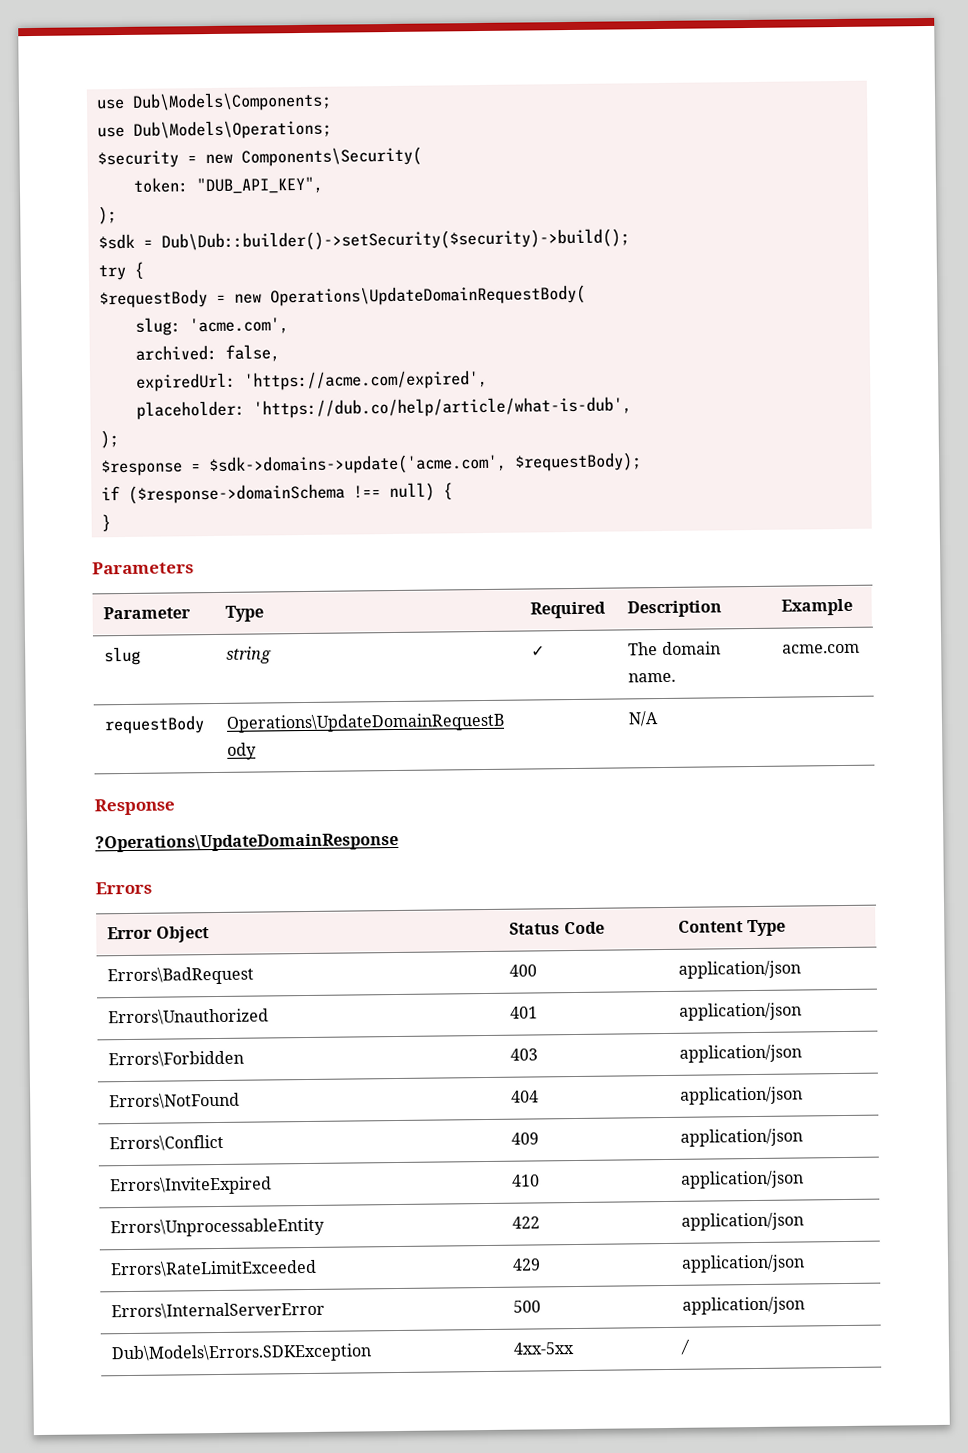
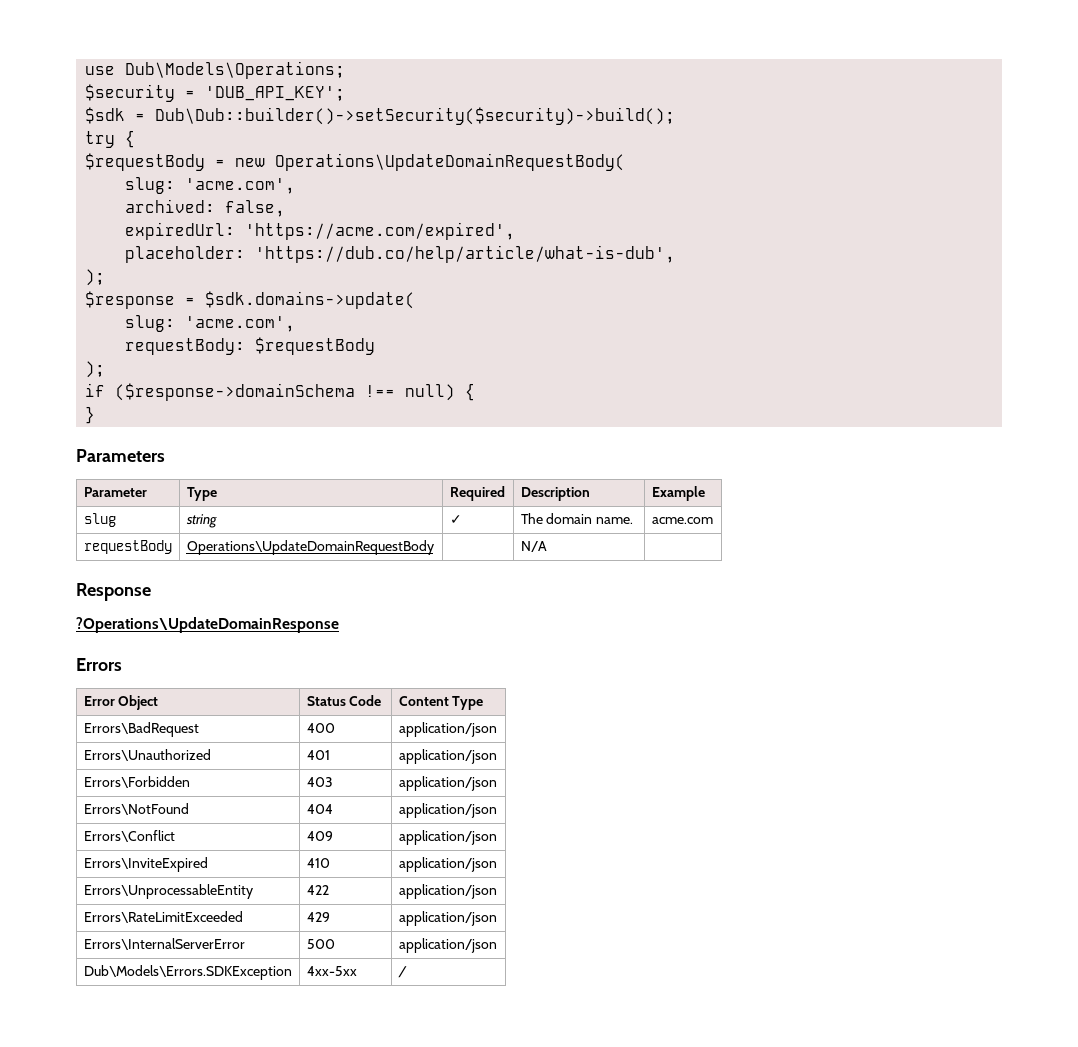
- use Dub\Models\Components;
- $security = new Components\Security(
- token: "DUB_API_KEY",
- );
+ $security = 'DUB_API_KEY';
- $response = $sdk->domains->update('acme.com', $requestBody);
+ $response = $sdk.domains->update(
+ slug: 'acme.com',
+ requestBody: $requestBody
+ );

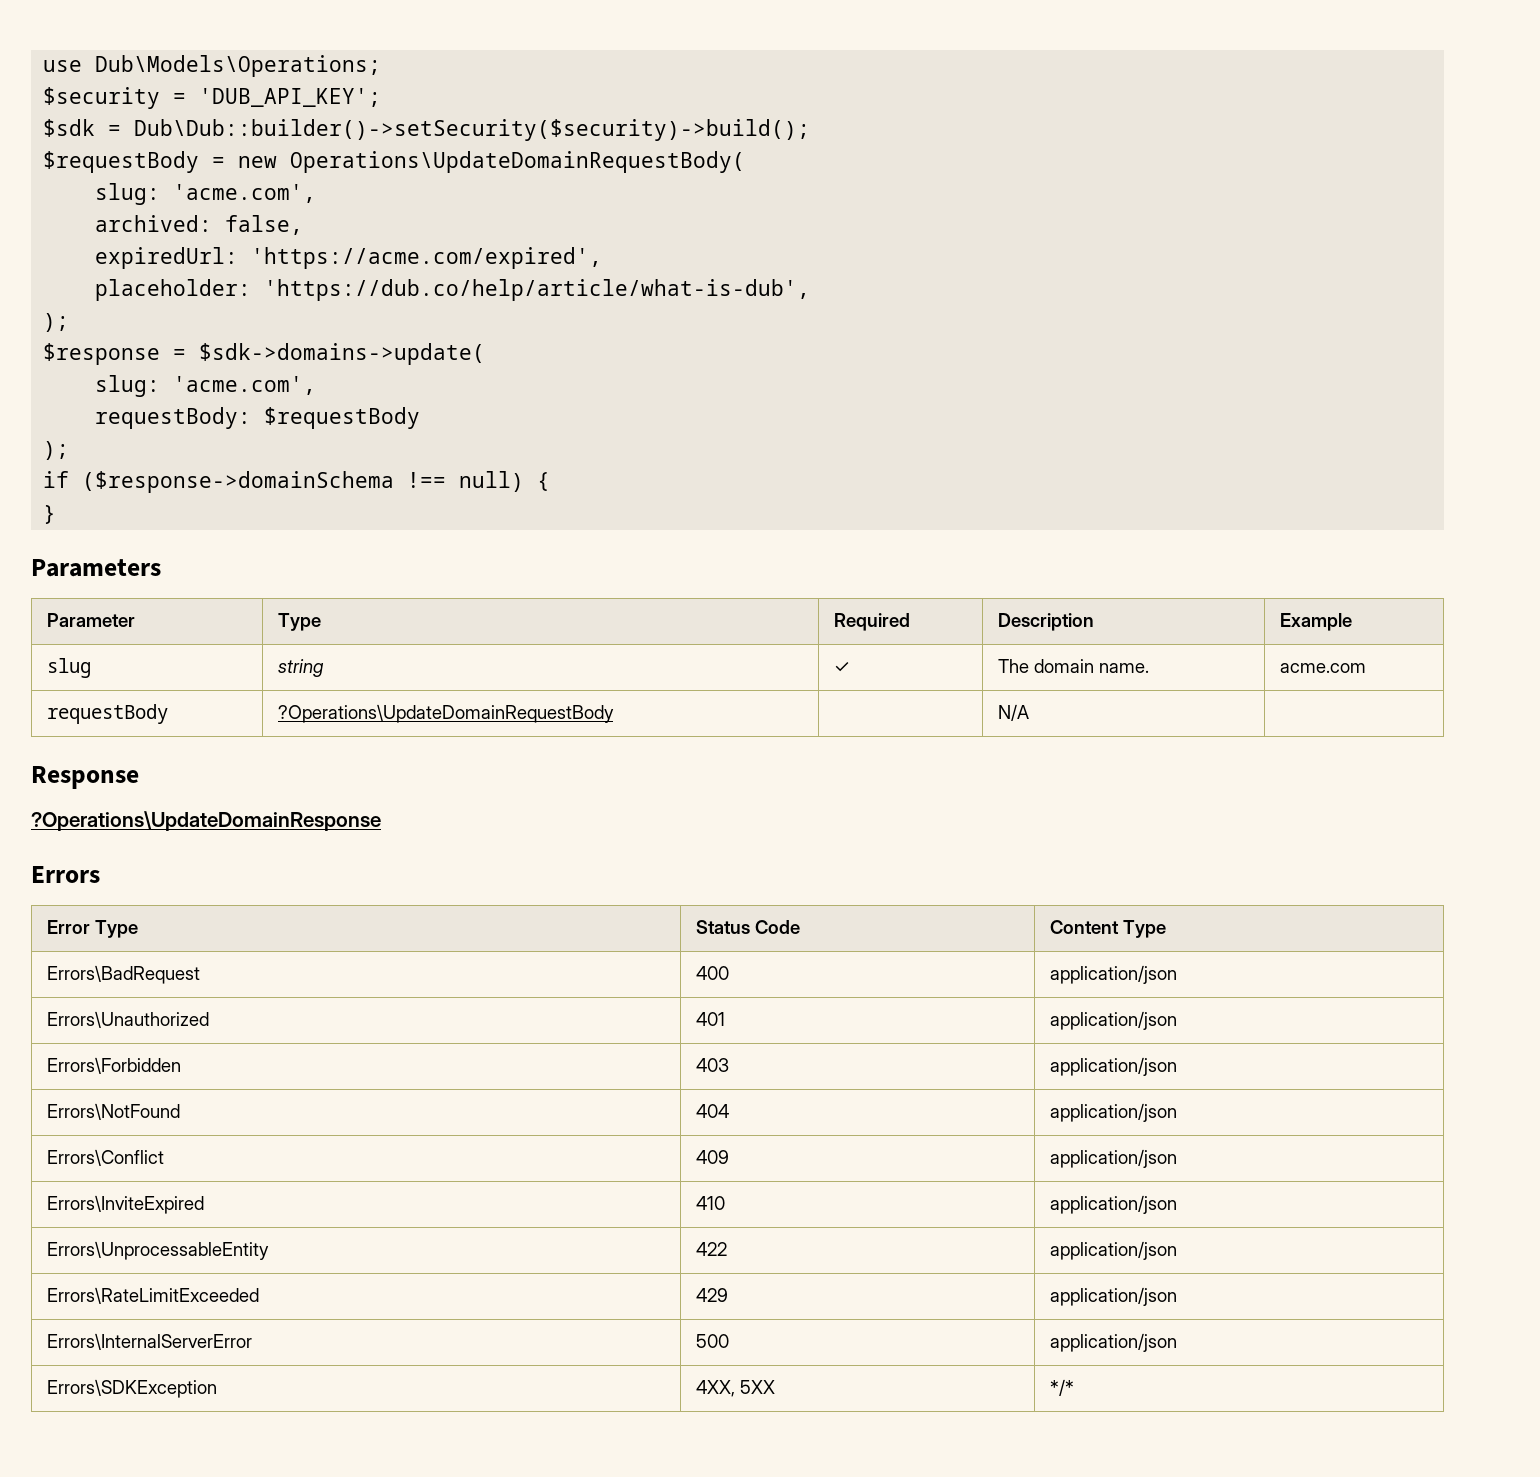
- try {
- $response = $sdk.domains->update(
+ $response = $sdk->domains->update(
- requestBody | Operations\UpdateDomainRequestBody | | N/A |
+ requestBody | ?Operations\UpdateDomainRequestBody | | N/A |
- Error Object | Status Code | Content Type
+ Error Type | Status Code | Content Type
- Dub\Models\Errors.SDKException | 4xx-5xx | /
+ Errors\SDKException | 4XX, 5XX | */*

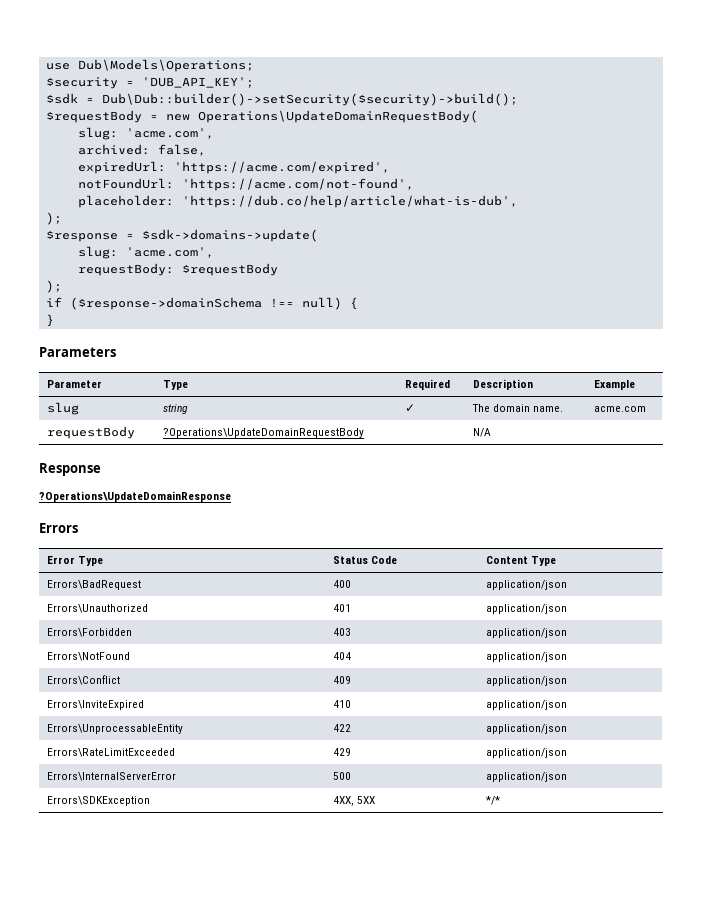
+ notFoundUrl: 'https://acme.com/not-found',

